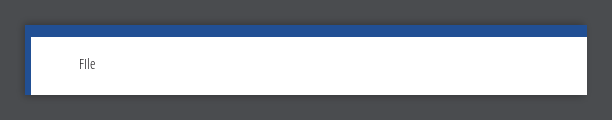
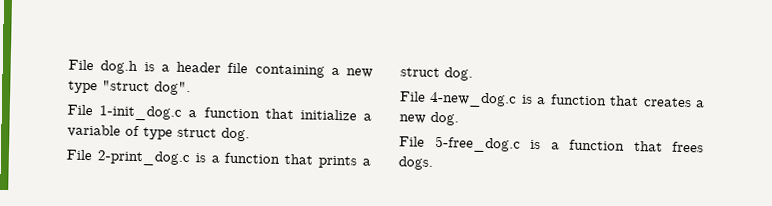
- FIle
+ File dog.h is a header file containing a new type "struct dog".
+ File 1-init_dog.c a function that initialize a variable of type struct dog.
+ File 2-print_dog.c is a function that prints a struct dog.
+ File 4-new_dog.c is a function that creates a new dog.
+ File 5-free_dog.c is a function that frees dogs.

